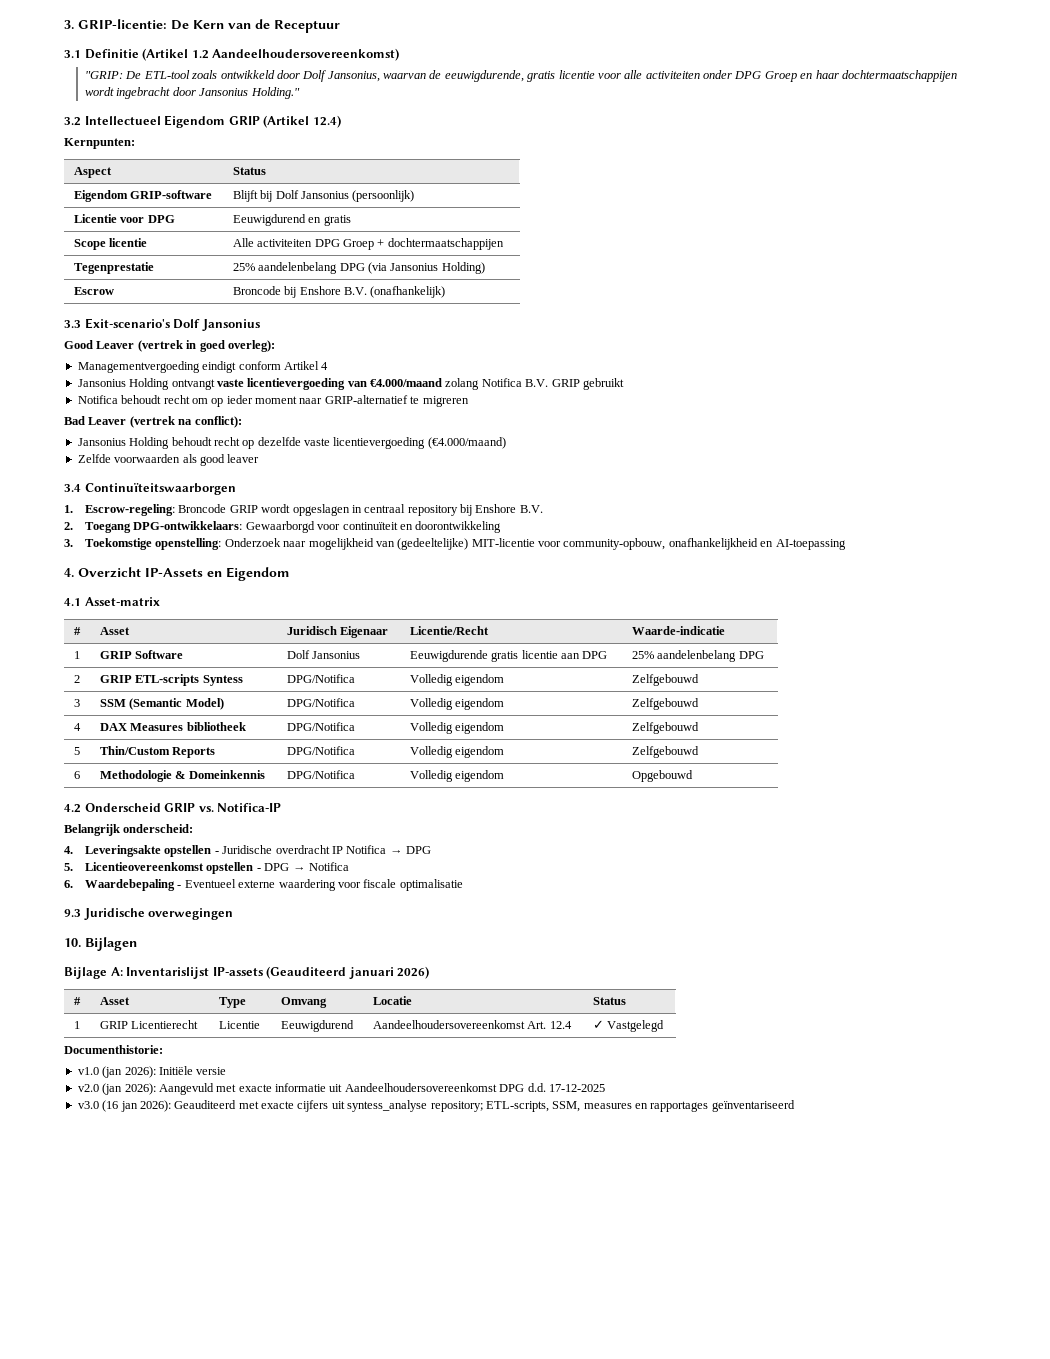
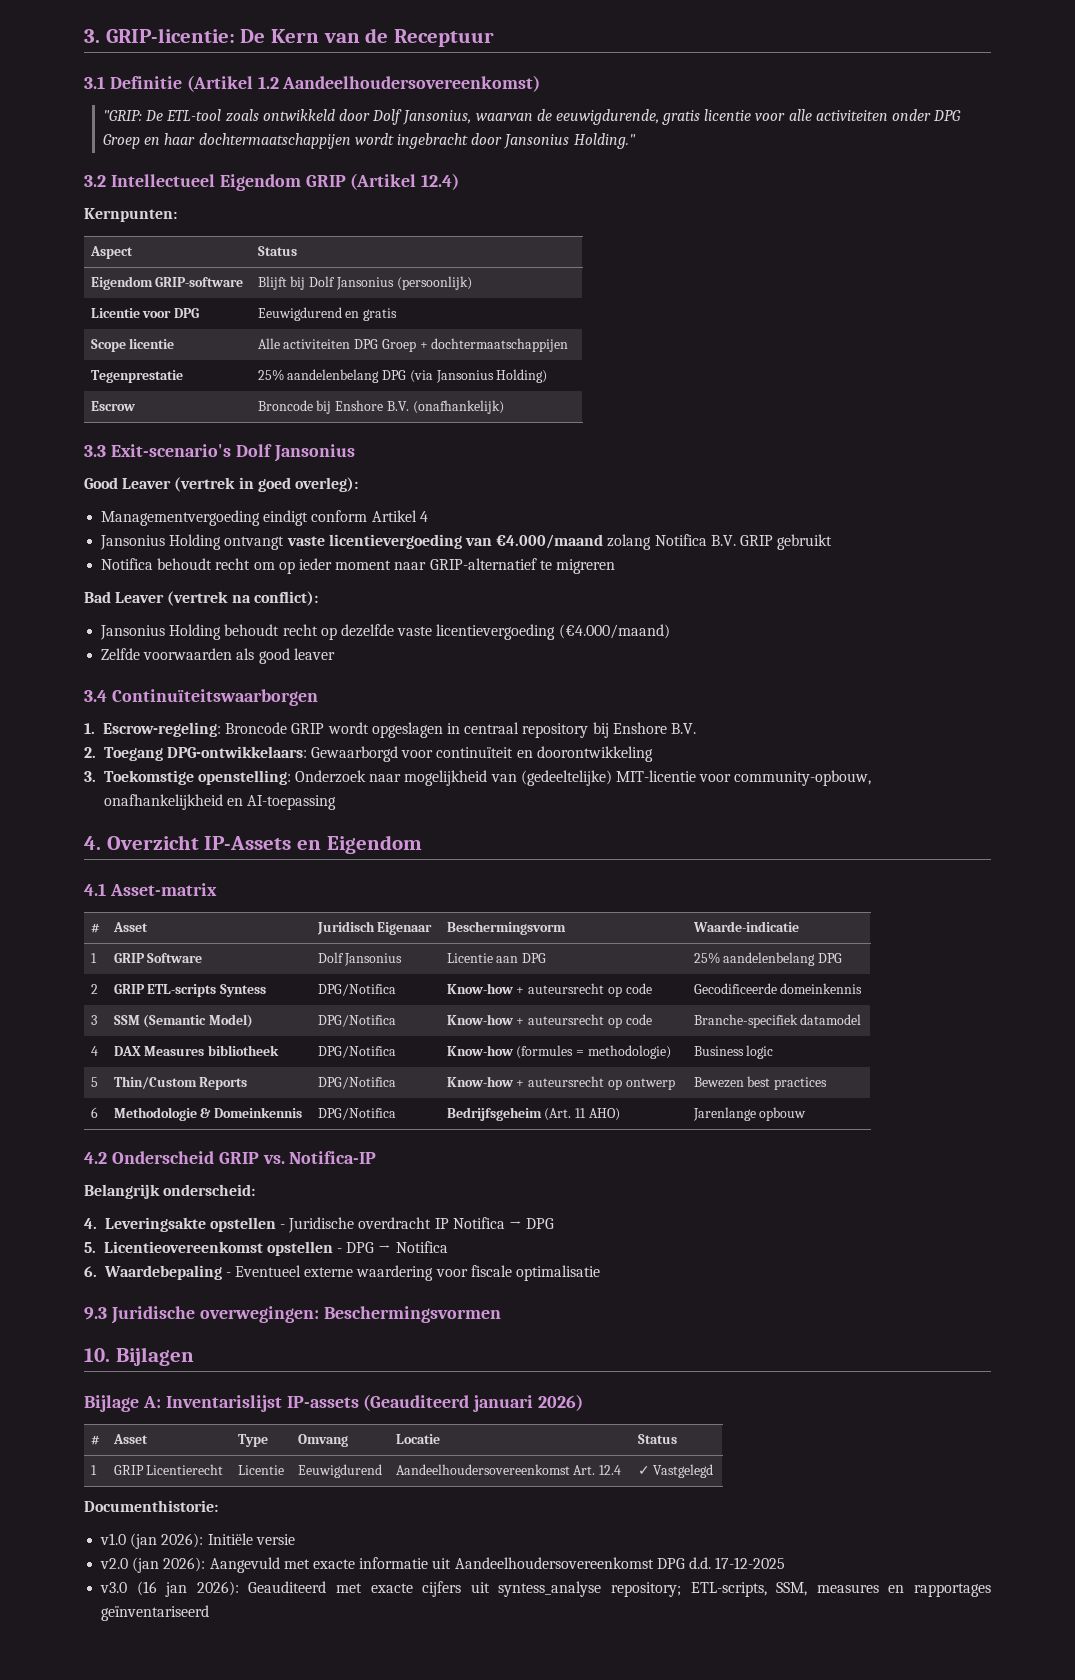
- # | Asset | Juridisch Eigenaar | Licentie/Recht | Waarde-indicatie
+ # | Asset | Juridisch Eigenaar | Beschermingsvorm | Waarde-indicatie
- 1 | GRIP Software | Dolf Jansonius | Eeuwigdurende gratis licentie aan DPG | 25% aandelenbelang DPG
+ 1 | GRIP Software | Dolf Jansonius | Licentie aan DPG | 25% aandelenbelang DPG
- 2 | GRIP ETL-scripts Syntess | DPG/Notifica | Volledig eigendom | Zelfgebouwd
+ 2 | GRIP ETL-scripts Syntess | DPG/Notifica | Know-how + auteursrecht op code | Gecodificeerde domeinkennis
- 3 | SSM (Semantic Model) | DPG/Notifica | Volledig eigendom | Zelfgebouwd
+ 3 | SSM (Semantic Model) | DPG/Notifica | Know-how + auteursrecht op code | Branche-specifiek datamodel
- 4 | DAX Measures bibliotheek | DPG/Notifica | Volledig eigendom | Zelfgebouwd
- 5 | Thin/Custom Reports | DPG/Notifica | Volledig eigendom | Zelfgebouwd
+ 4 | DAX Measures bibliotheek | DPG/Notifica | Know-how (formules = methodologie) | Business logic
+ 5 | Thin/Custom Reports | DPG/Notifica | Know-how + auteursrecht op ontwerp | Bewezen best practices
- 6 | Methodologie & Domeinkennis | DPG/Notifica | Volledig eigendom | Opgebouwd
+ 6 | Methodologie & Domeinkennis | DPG/Notifica | Bedrijfsgeheim (Art. 11 AHO) | Jarenlange opbouw
- 9.3 Juridische overwegingen
+ 9.3 Juridische overwegingen: Beschermingsvormen

